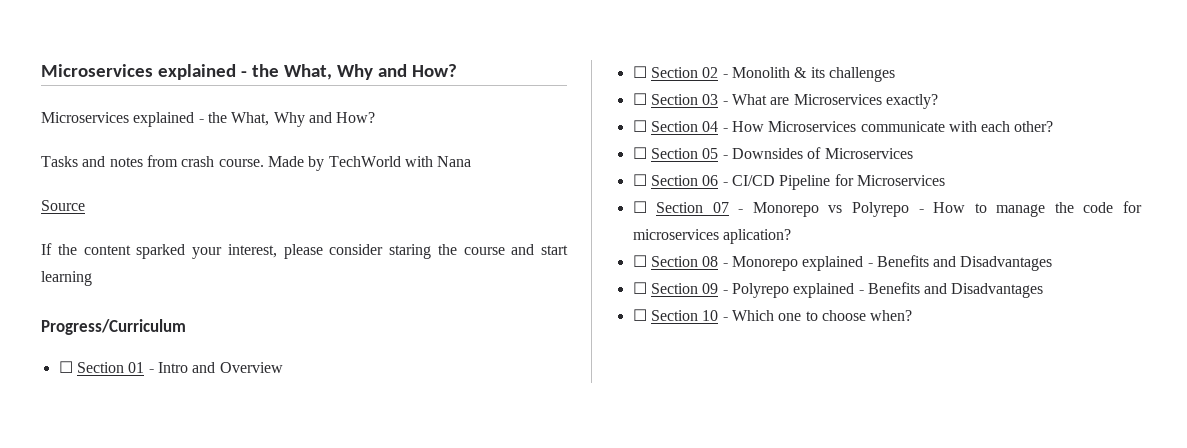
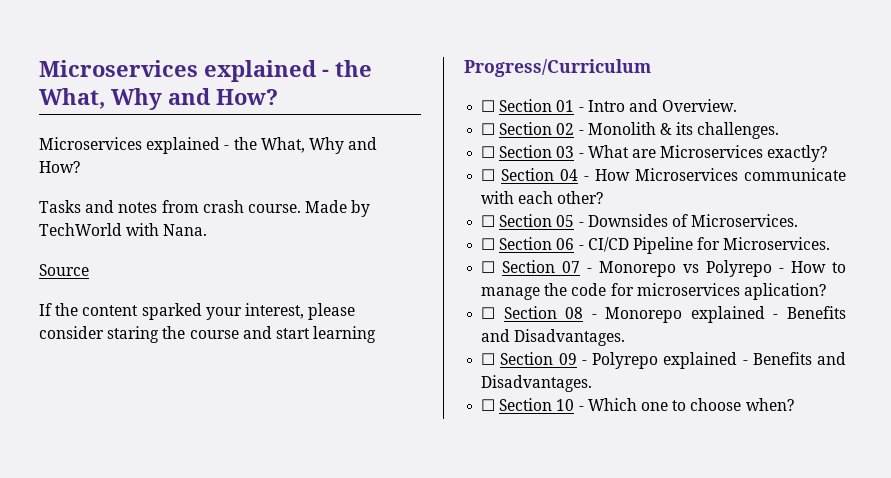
- Made by TechWorld with Nana
+ Made by TechWorld with Nana.
- ☐ Section 01 - Intro and Overview
+ ☐ Section 01 - Intro and Overview.
- ☐ Section 02 - Monolith & its challenges
+ ☐ Section 02 - Monolith & its challenges.
- ☐ Section 05 - Downsides of Microservices
+ ☐ Section 05 - Downsides of Microservices.
- ☐ Section 06 - CI/CD Pipeline for Microservices
+ ☐ Section 06 - CI/CD Pipeline for Microservices.
- ☐ Section 08 - Monorepo explained - Benefits and Disadvantages
+ ☐ Section 08 - Monorepo explained - Benefits and Disadvantages.
- ☐ Section 09 - Polyrepo explained - Benefits and Disadvantages
+ ☐ Section 09 - Polyrepo explained - Benefits and Disadvantages.

